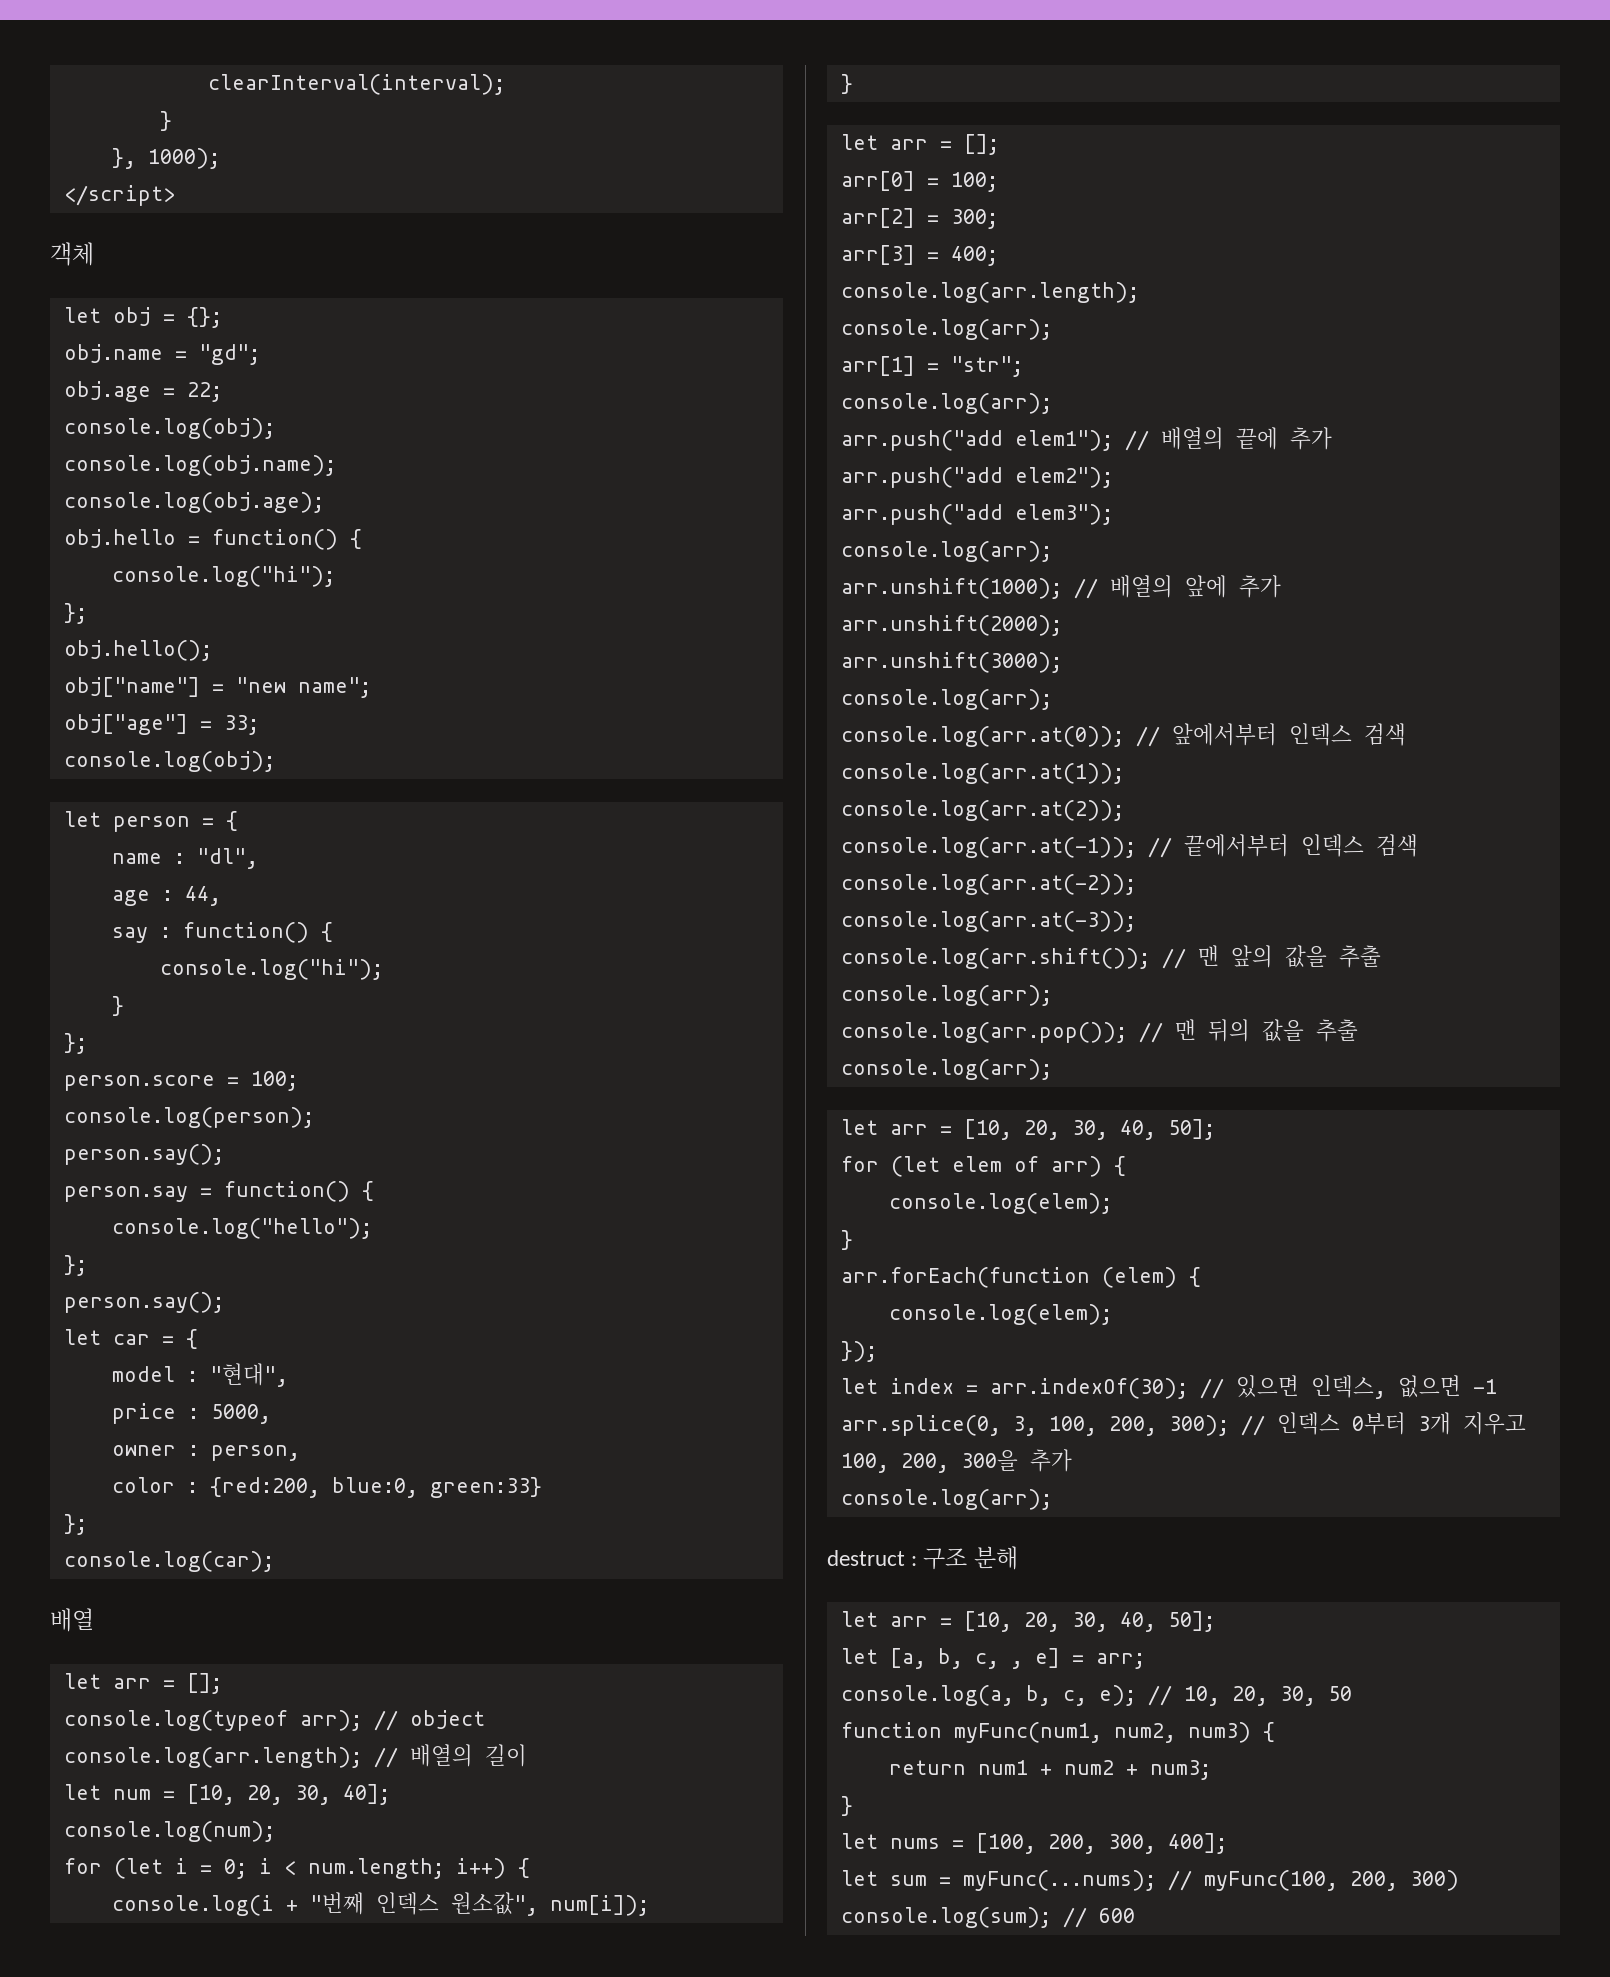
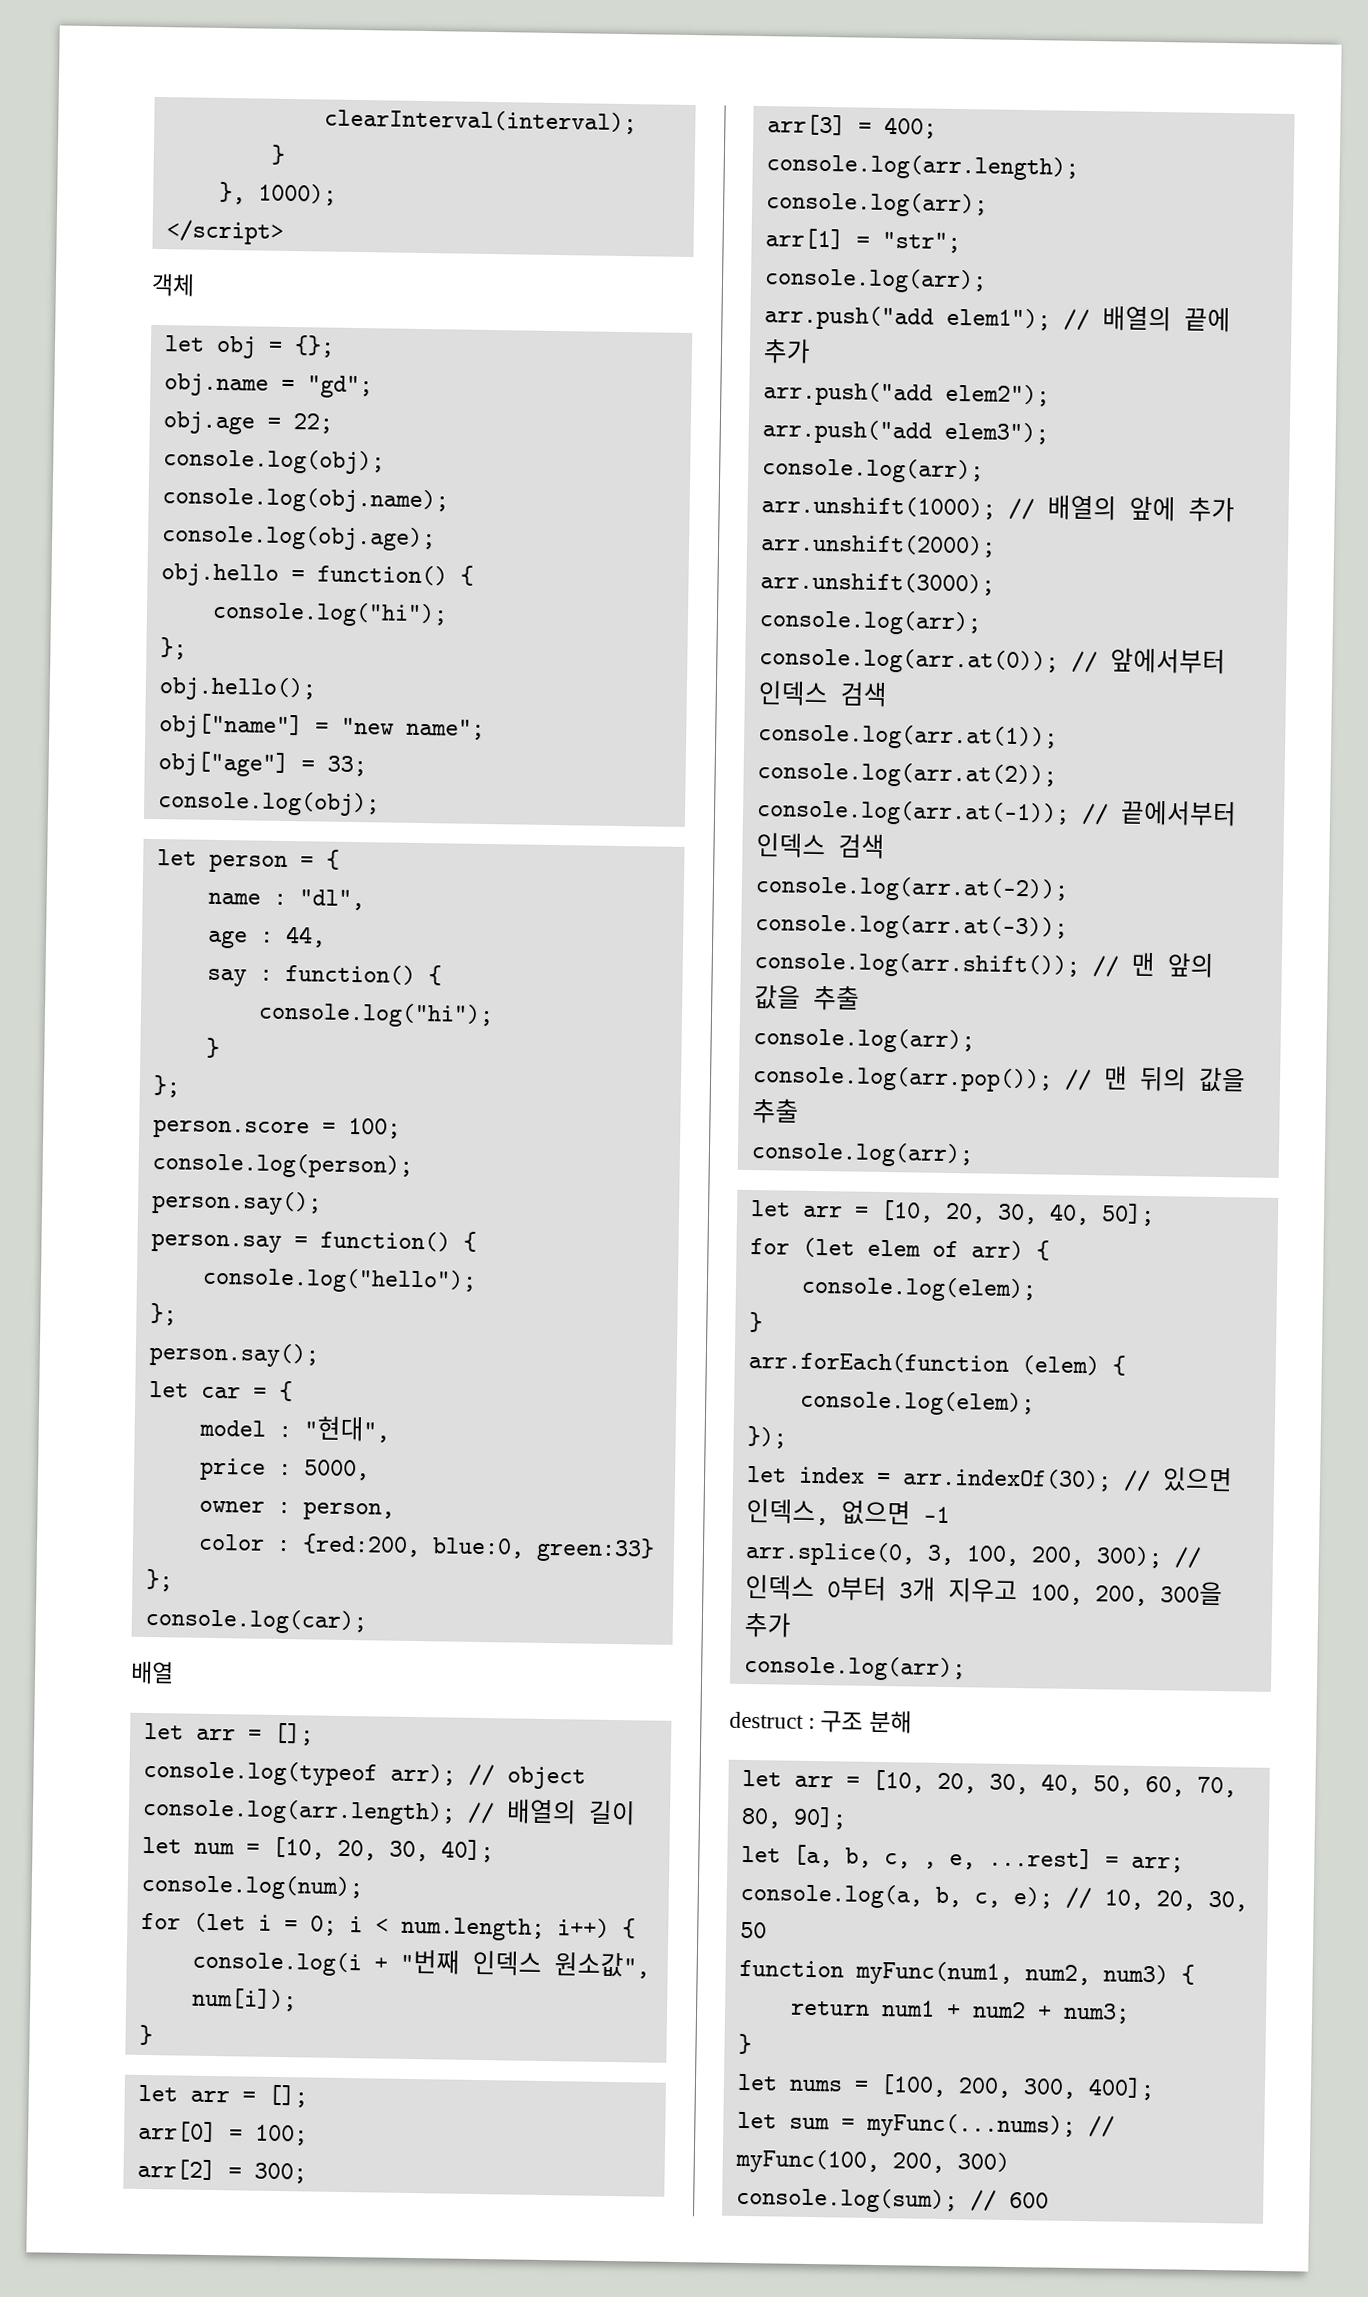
  destruct : 구조 분해
- let arr = [10, 20, 30, 40, 50];
+ let arr = [10, 20, 30, 40, 50, 60, 70, 80, 90];
- let [a, b, c, , e] = arr;
+ let [a, b, c, , e, ...rest] = arr;

